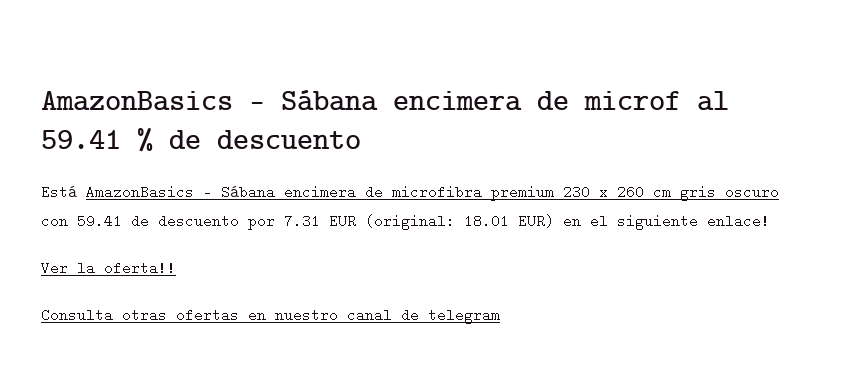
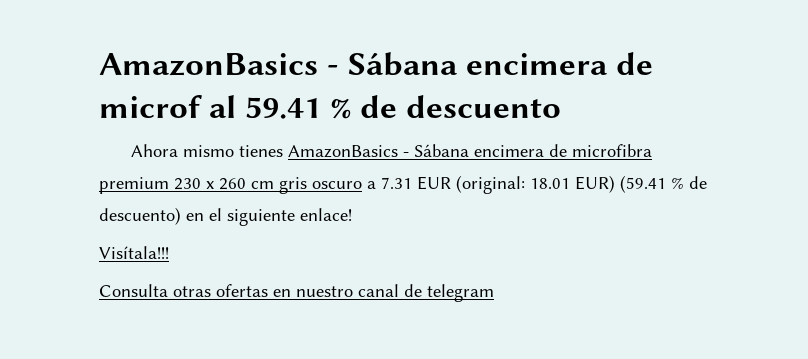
- Está AmazonBasics - Sábana encimera de microfibra premium 230 x 260 cm gris oscuro con 59.41 de descuento por 7.31 EUR (original: 18.01 EUR) en el siguiente enlace!
+ Ahora mismo tienes AmazonBasics - Sábana encimera de microfibra premium 230 x 260 cm gris oscuro a 7.31 EUR (original: 18.01 EUR) (59.41 % de descuento) en el siguiente enlace!
- Ver la oferta!!
+ Visítala!!!

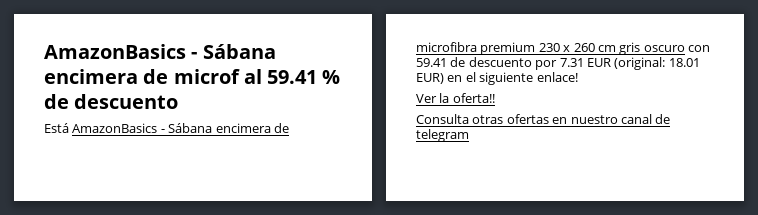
- Ahora mismo tienes AmazonBasics - Sábana encimera de microfibra premium 230 x 260 cm gris oscuro a 7.31 EUR (original: 18.01 EUR) (59.41 % de descuento) en el siguiente enlace!
+ Está AmazonBasics - Sábana encimera de microfibra premium 230 x 260 cm gris oscuro con 59.41 de descuento por 7.31 EUR (original: 18.01 EUR) en el siguiente enlace!
- Visítala!!!
+ Ver la oferta!!

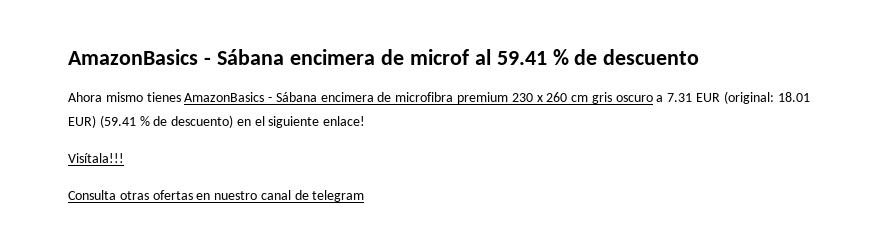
- Está AmazonBasics - Sábana encimera de microfibra premium 230 x 260 cm gris oscuro con 59.41 de descuento por 7.31 EUR (original: 18.01 EUR) en el siguiente enlace!
+ Ahora mismo tienes AmazonBasics - Sábana encimera de microfibra premium 230 x 260 cm gris oscuro a 7.31 EUR (original: 18.01 EUR) (59.41 % de descuento) en el siguiente enlace!
- Ver la oferta!!
+ Visítala!!!

